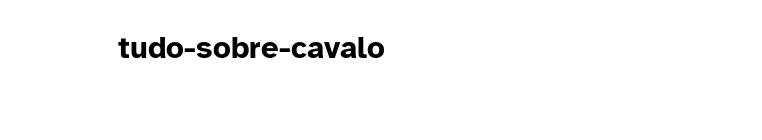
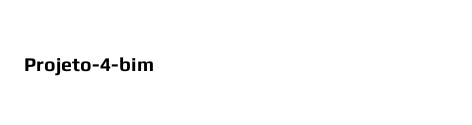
- tudo-sobre-cavalo
+ Projeto-4-bim

